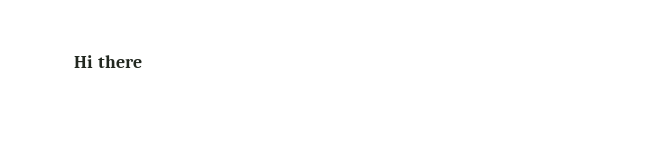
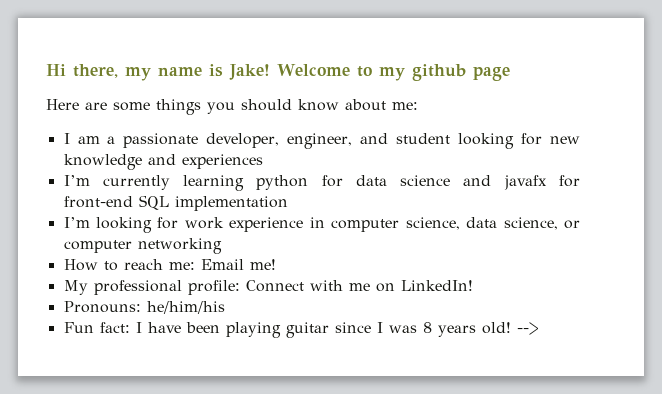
- Hi there
+ Hi there, my name is Jake! Welcome to my github page
+ Here are some things you should know about me:
+ I am a passionate developer, engineer, and student looking for new knowledge and experiences
+ I’m currently learning python for data science and javafx for front-end SQL implementation
+ I’m looking for work experience in computer science, data science, or computer networking
+ How to reach me: Email me!
+ My professional profile: Connect with me on LinkedIn!
+ Pronouns: he/him/his
+ Fun fact: I have been playing guitar since I was 8 years old! -->

